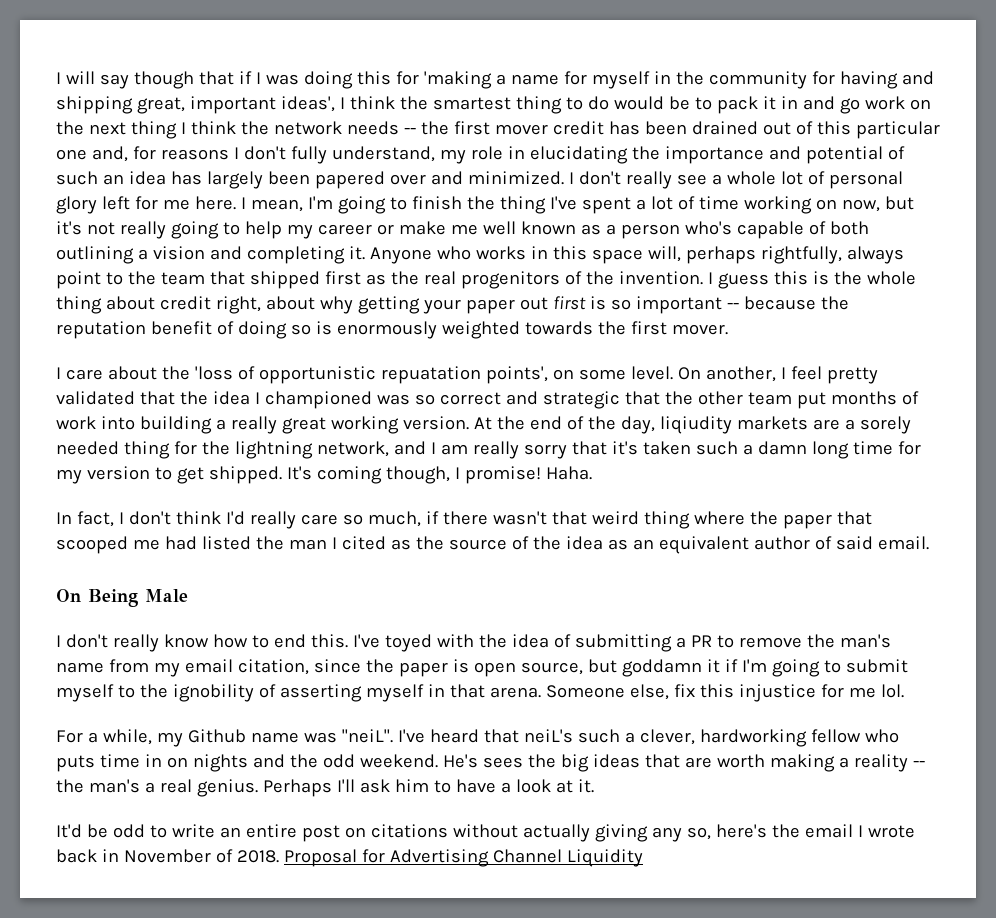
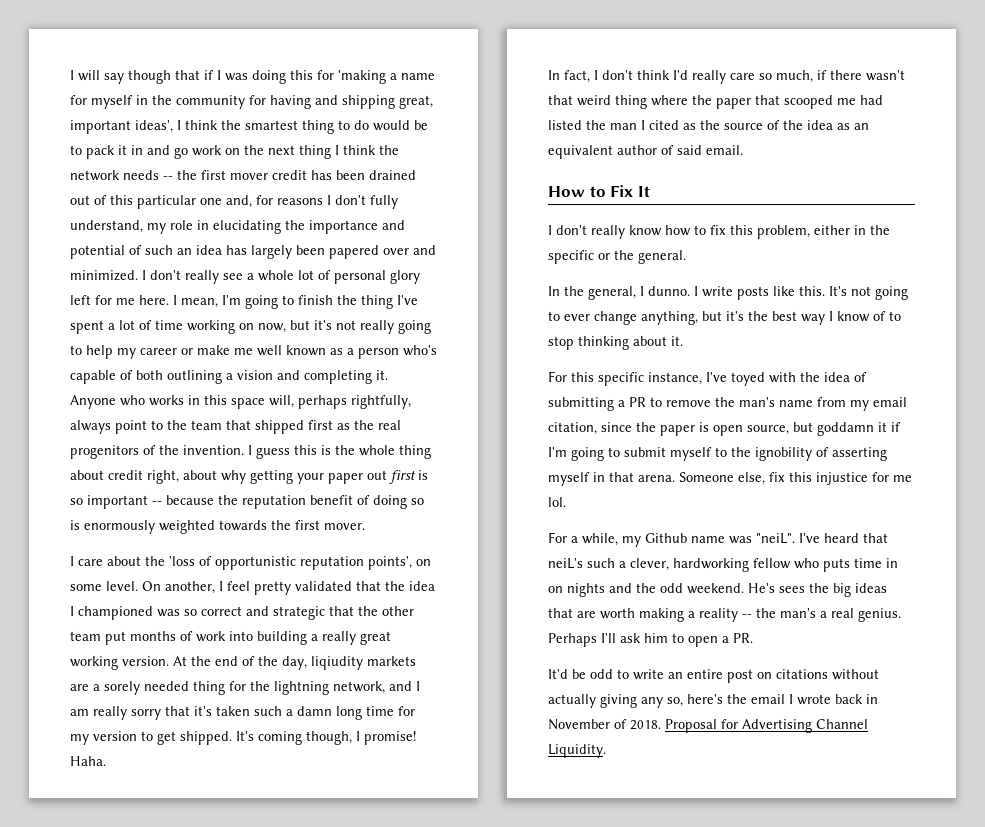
- I care about the 'loss of opportunistic repuatation points', on some level.
+ I care about the 'loss of opportunistic reputation points', on some level.
- On Being Male
+ How to Fix It
- I don't really know how to end this. I've toyed with the idea of submitting a PR to remove the man's name from my email citation, since the paper is open source, but goddamn it if I'm going to submit myself to the ignobility of asserting myself in that arena.
+ I don't really know how to fix this problem, either in the specific or the general.
+ In the general, I dunno. I write posts like this. It's not going to ever change anything, but it's the best way I know of to stop thinking about it.
+ For this specific instance, I've toyed with the idea of submitting a PR to remove the man's name from my email citation, since the paper is open source, but goddamn it if I'm going to submit myself to the ignobility of asserting myself in that arena.
- Perhaps I'll ask him to have a look at it.
+ Perhaps I'll ask him to open a PR.
- Proposal for Advertising Channel Liquidity
+ Proposal for Advertising Channel Liquidity.

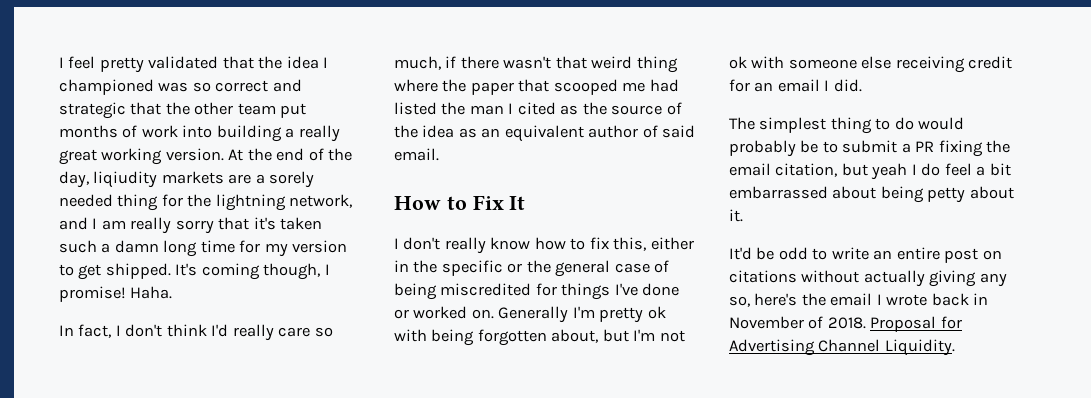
- I will say though that if I was doing this for 'making a name for myself in the community for having and shipping great, important ideas', I think the smartest thing to do would be to pack it in and go work on the next thing I think the network needs -- the first mover credit has been drained out of this particular one and, for reasons I don't fully understand, my role in elucidating the importance and potential of such an idea has largely been papered over and minimized. I don't really see a whole lot of personal glory left for me here. I mean, I'm going to finish the thing I've spent a lot of time working on now, but it's not really going to help my career or make me well known as a person who's capable of both outlining a vision and completing it. Anyone who works in this space will, perhaps rightfully, always point to the team that shipped first as the real progenitors of the invention. I guess this is the whole thing about credit right, about why getting your paper out first is so important -- because the reputation benefit of doing so is enormously weighted towards the first mover.
- I care about the 'loss of opportunistic reputation points', on some level. On another, I feel pretty validated that the idea I championed was so correct and strategic that the other team put months of work into building a really great working version.
+ I feel pretty validated that the idea I championed was so correct and strategic that the other team put months of work into building a really great working version.
- I don't really know how to fix this problem, either in the specific or the general.
- In the general, I dunno. I write posts like this. It's not going to ever change anything, but it's the best way I know of to stop thinking about it.
- For this specific instance, I've toyed with the idea of submitting a PR to remove the man's name from my email citation, since the paper is open source, but goddamn it if I'm going to submit myself to the ignobility of asserting myself in that arena. Someone else, fix this injustice for me lol.
- For a while, my Github name was "neiL". I've heard that neiL's such a clever, hardworking fellow who puts time in on nights and the odd weekend. He's sees the big ideas that are worth making a reality -- the man's a real genius. Perhaps I'll ask him to open a PR.
+ I don't really know how to fix this, either in the specific or the general case of being miscredited for things I've done or worked on. Generally I'm pretty ok with being forgotten about, but I'm not ok with someone else receiving credit for an email I did.
+ The simplest thing to do would probably be to submit a PR fixing the email citation, but yeah I do feel a bit embarrassed about being petty about it.

